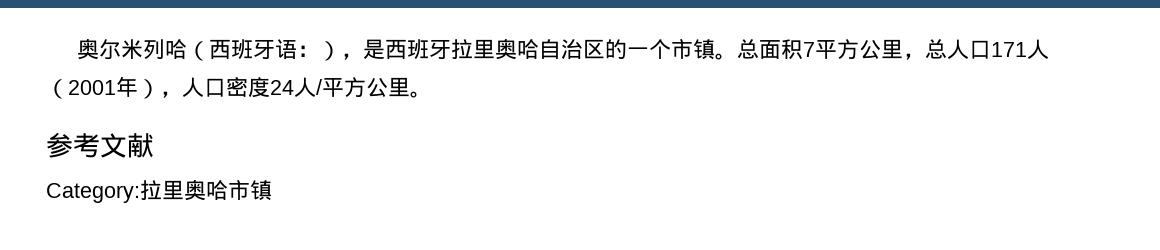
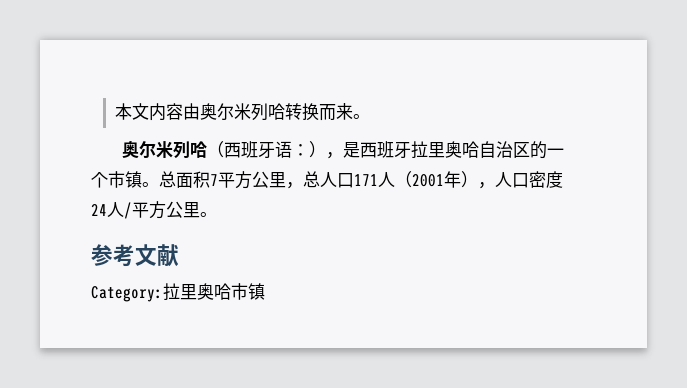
+ 本文内容由奥尔米列哈转换而来。

